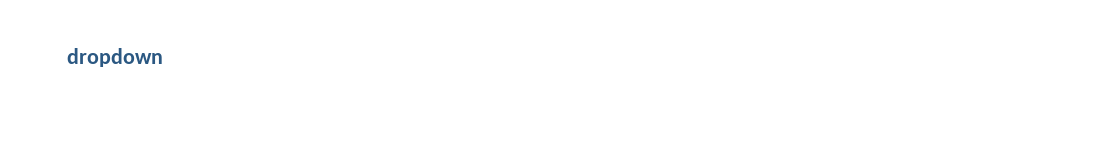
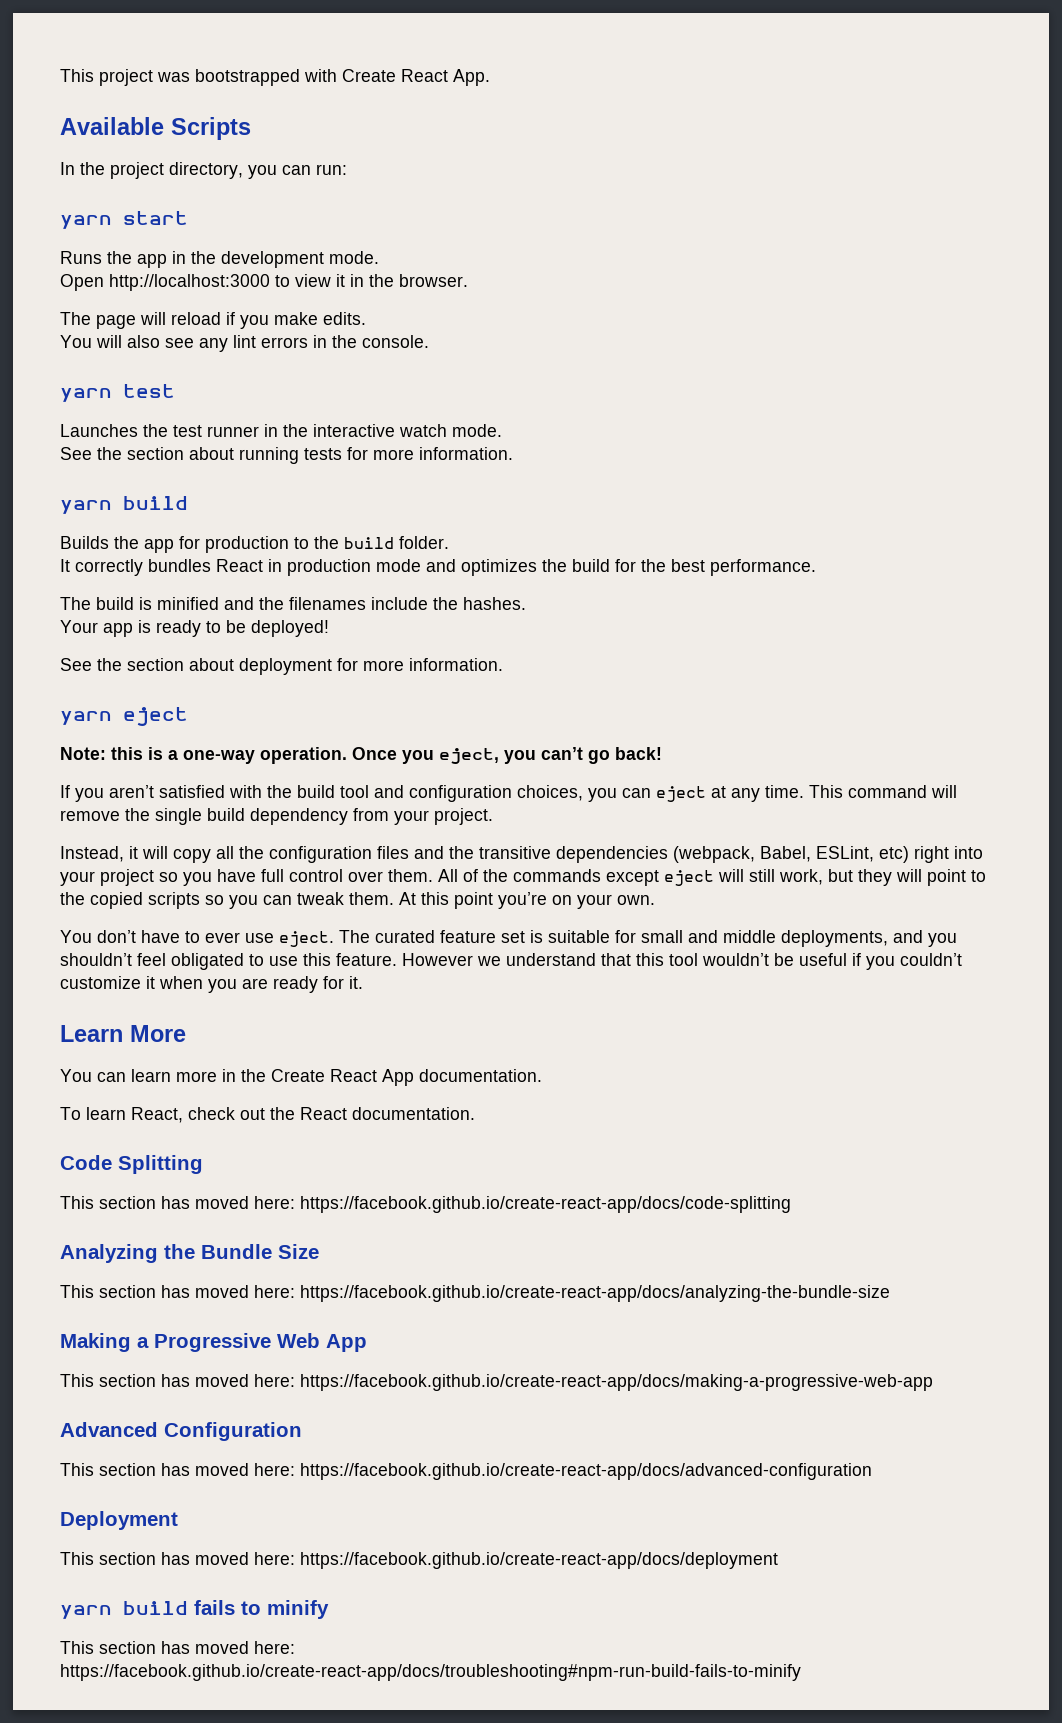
- dropdown
+ This project was bootstrapped with Create React App.
+ Available Scripts
+ In the project directory, you can run:
+ yarn start
+ Runs the app in the development mode.
+ Open http://localhost:3000 to view it in the browser.
+ The page will reload if you make edits.
+ You will also see any lint errors in the console.
+ yarn test
+ Launches the test runner in the interactive watch mode.
+ See the section about running tests for more information.
+ yarn build
+ Builds the app for production to the build folder.
+ It correctly bundles React in production mode and optimizes the build for the best performance.
+ The build is minified and the filenames include the hashes.
+ Your app is ready to be deployed!
+ See the section about deployment for more information.
+ yarn eject
+ Note: this is a one-way operation. Once you eject, you can’t go back!
+ If you aren’t satisfied with the build tool and configuration choices, you can eject at any time. This command will remove the single build dependency from your project.
+ Instead, it will copy all the configuration files and the transitive dependencies (webpack, Babel, ESLint, etc) right into your project so you have full control over them. All of the commands except eject will still work, but they will point to the copied scripts so you can tweak them. At this point you’re on your own.
+ You don’t have to ever use eject. The curated feature set is suitable for small and middle deployments, and you shouldn’t feel obligated to use this feature. However we understand that this tool wouldn’t be useful if you couldn’t customize it when you are ready for it.
+ Learn More
+ You can learn more in the Create React App documentation.
+ To learn React, check out the React documentation.
+ Code Splitting
+ This section has moved here: https://facebook.github.io/create-react-app/docs/code-splitting
+ Analyzing the Bundle Size
+ This section has moved here: https://facebook.github.io/create-react-app/docs/analyzing-the-bundle-size
+ Making a Progressive Web App
+ This section has moved here: https://facebook.github.io/create-react-app/docs/making-a-progressive-web-app
+ Advanced Configuration
+ This section has moved here: https://facebook.github.io/create-react-app/docs/advanced-configuration
+ Deployment
+ This section has moved here: https://facebook.github.io/create-react-app/docs/deployment
+ yarn build fails to minify
+ This section has moved here: https://facebook.github.io/create-react-app/docs/troubleshooting#npm-run-build-fails-to-minify

